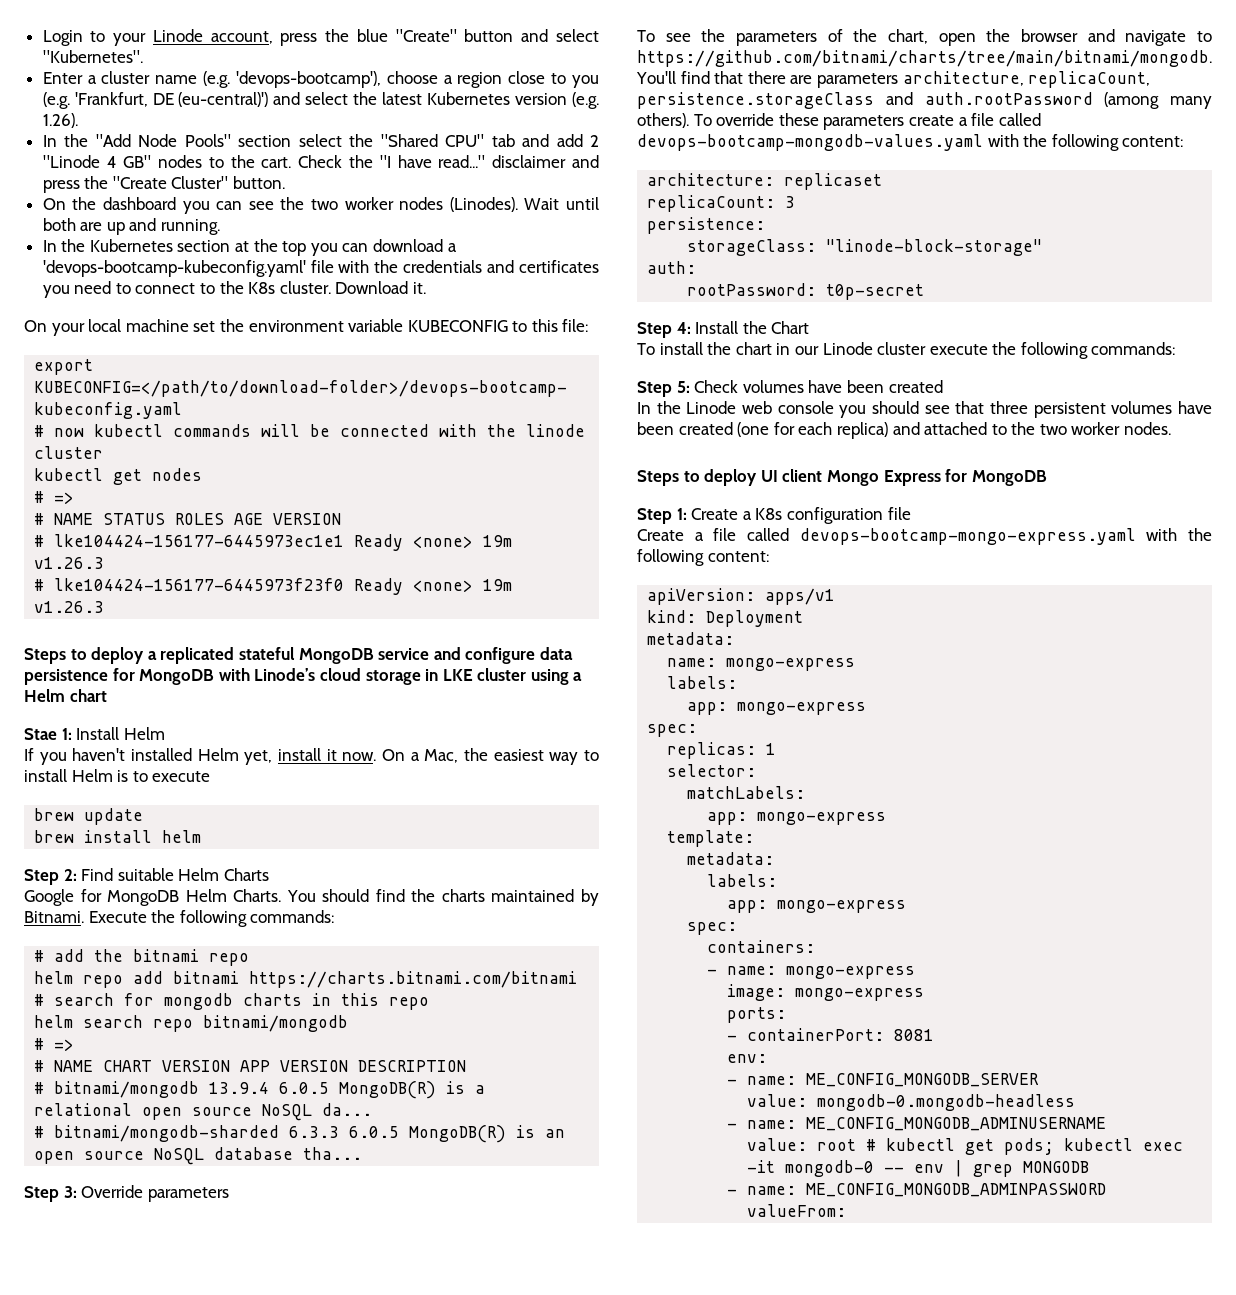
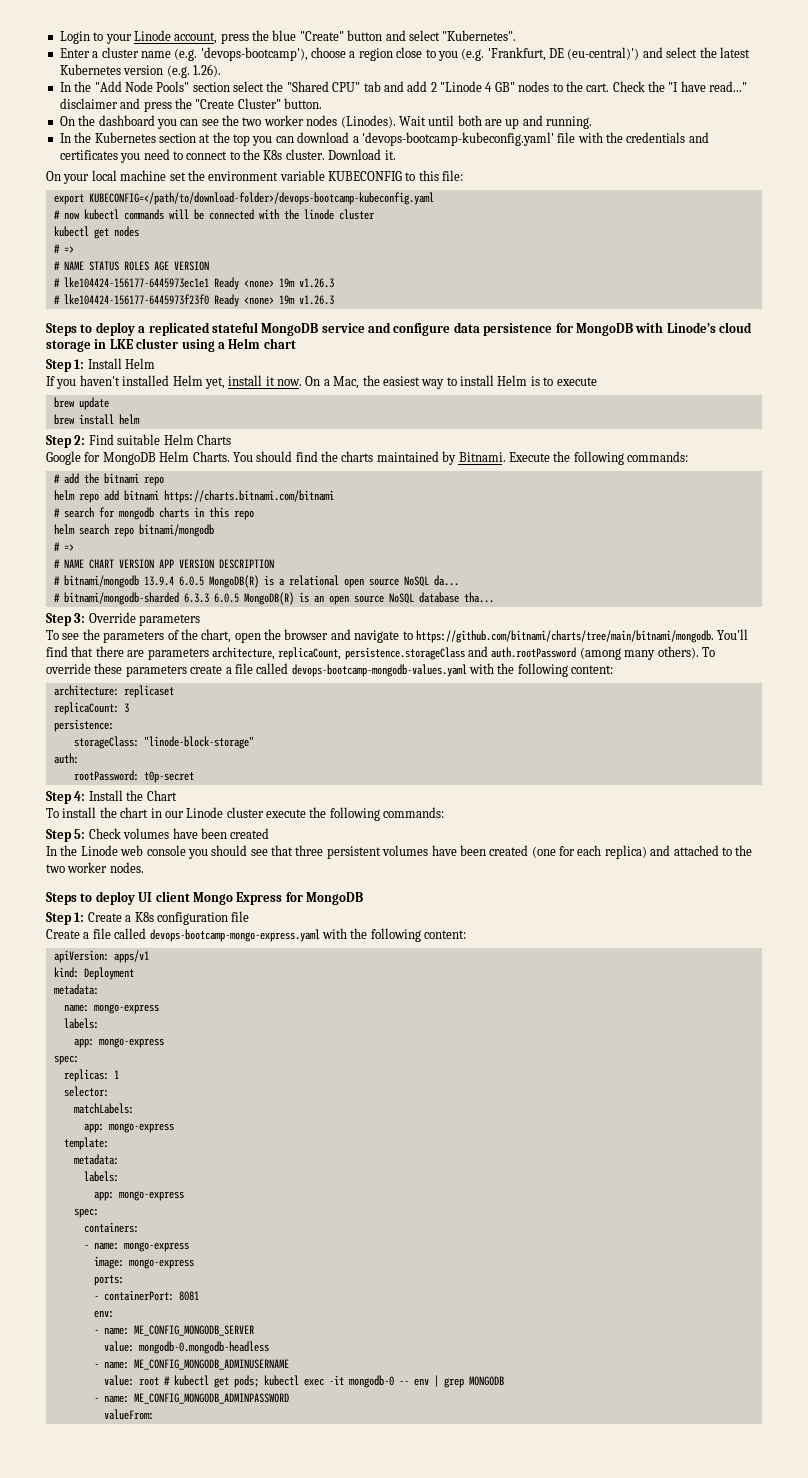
- Stae 1: Install Helm
+ Step 1: Install Helm

